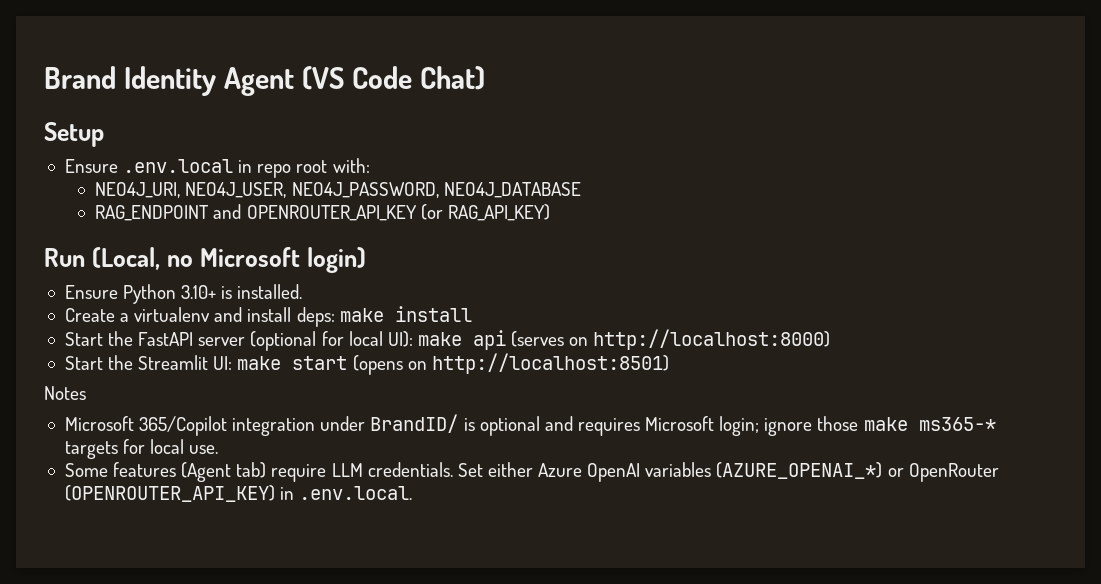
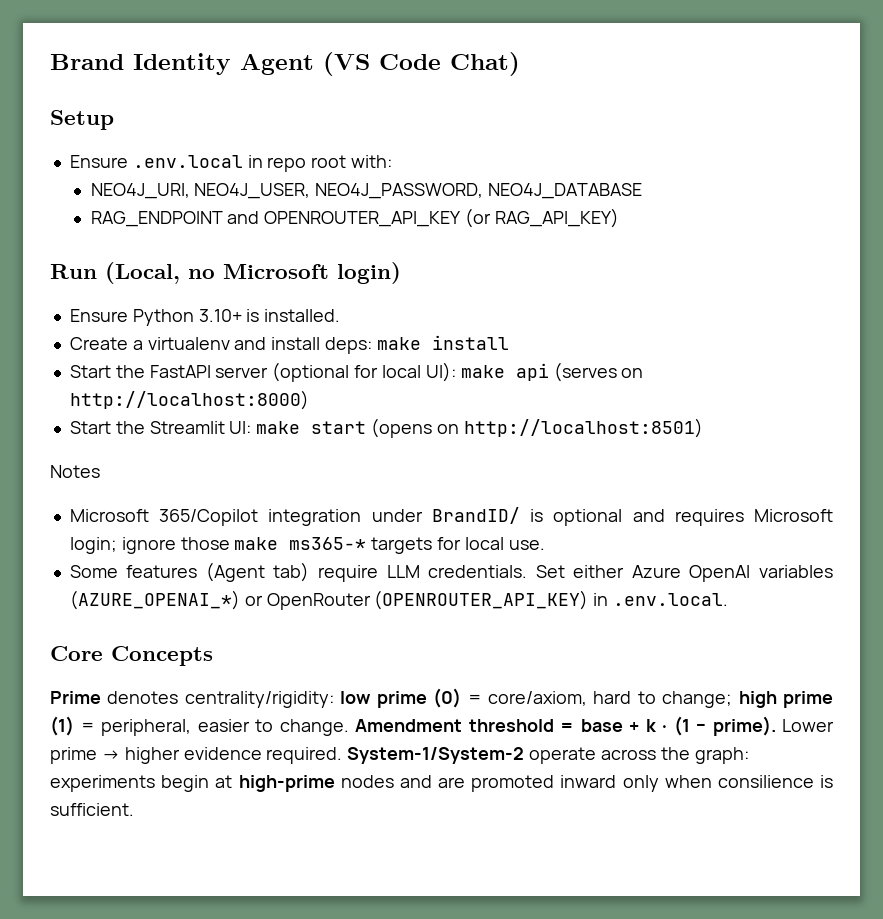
+ Core Concepts
+ Prime denotes centrality/rigidity: low prime (0) = core/axiom, hard to change; high prime (1) = peripheral, easier to change. Amendment threshold = base + k · (1 − prime). Lower prime → higher evidence required. System-1/System-2 operate across the graph: experiments begin at high-prime nodes and are promoted inward only when consilience is sufficient.

